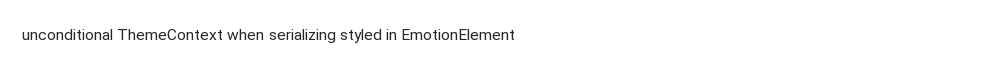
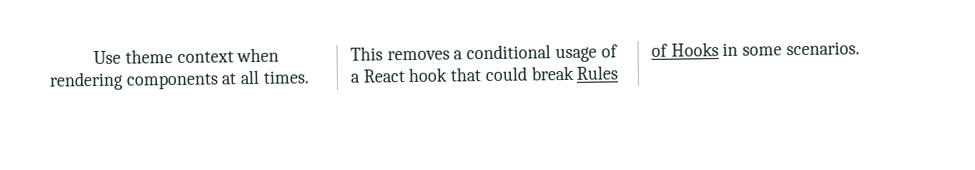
- unconditional ThemeContext when serializing styled in EmotionElement
+ Use theme context when rendering components at all times. This removes a conditional usage of a React hook that could break Rules of Hooks in some scenarios.

